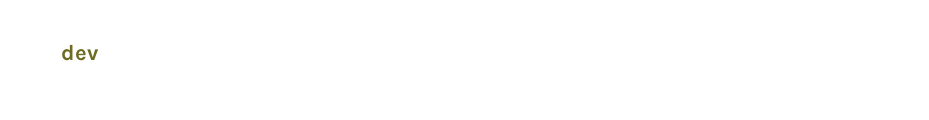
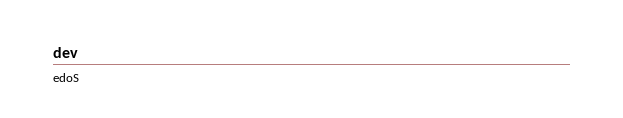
+ edoS

